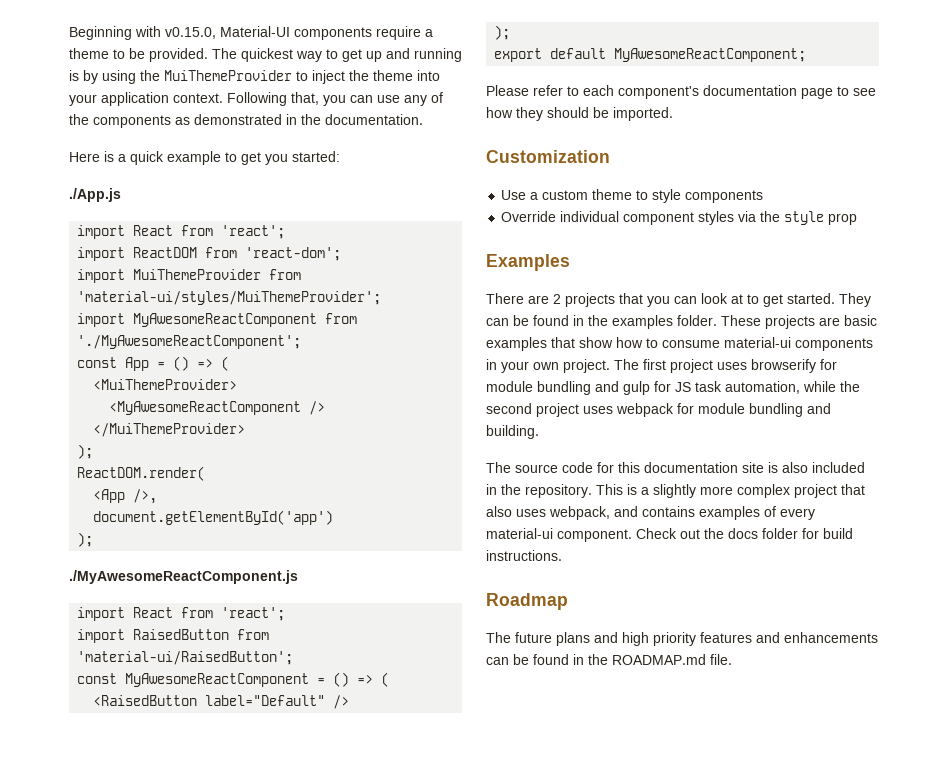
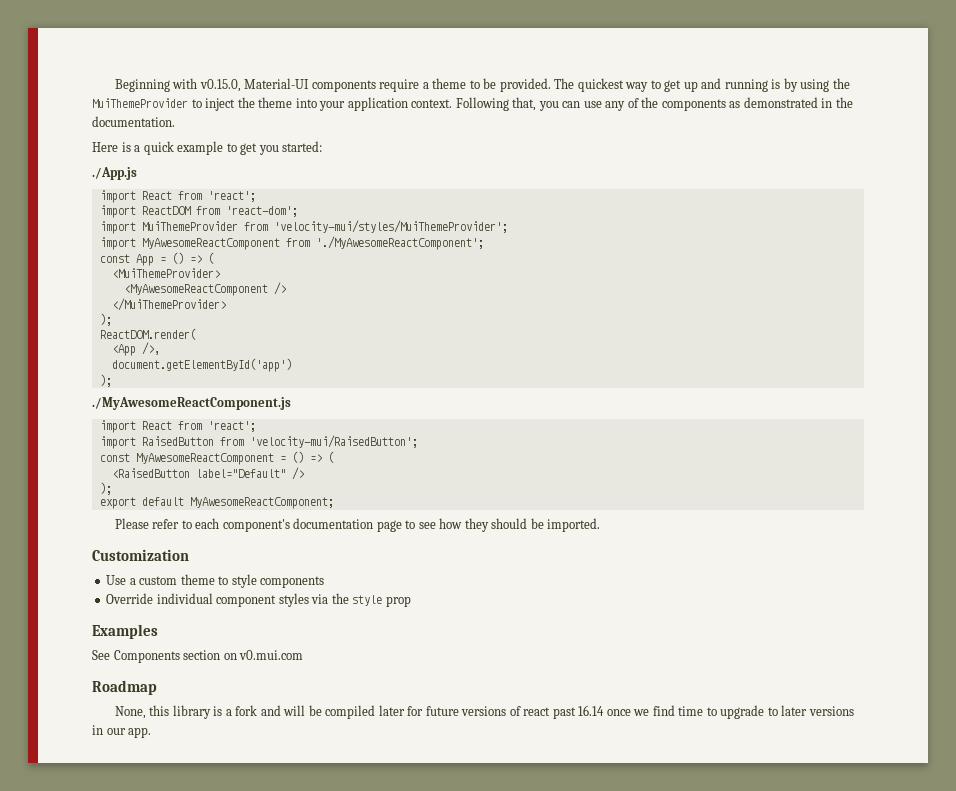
- import MuiThemeProvider from 'material-ui/styles/MuiThemeProvider';
+ import MuiThemeProvider from 'velocity-mui/styles/MuiThemeProvider';
- import RaisedButton from 'material-ui/RaisedButton';
+ import RaisedButton from 'velocity-mui/RaisedButton';
- There are 2 projects that you can look at to get started. They can be found in the examples folder. These projects are basic examples that show how to consume material-ui components in your own project. The first project uses browserify for module bundling and gulp for JS task automation, while the second project uses webpack for module bundling and building.
- The source code for this documentation site is also included in the repository. This is a slightly more complex project that also uses webpack, and contains examples of every material-ui component. Check out the docs folder for build instructions.
+ See Components section on v0.mui.com
  Roadmap
- The future plans and high priority features and enhancements can be found in the ROADMAP.md file.
+ None, this library is a fork and will be compiled later for future versions of react past 16.14 once we find time to upgrade to later versions in our app.

